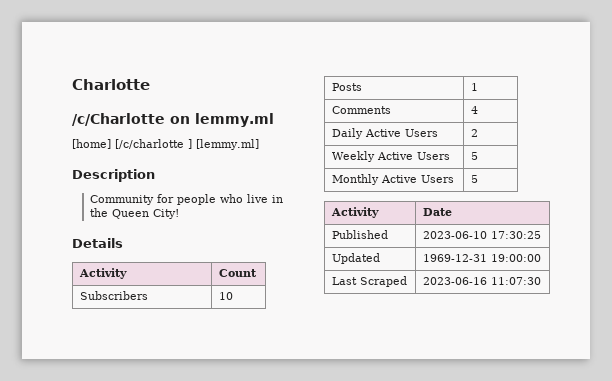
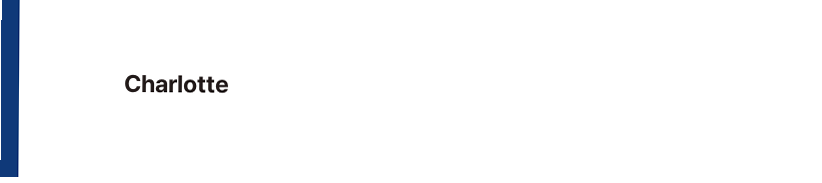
- /c/Charlotte on lemmy.ml
- [home] [/c/charlotte ] [lemmy.ml]
- Description
- Community for people who live in the Queen City!
- Details
- Activity | Count
- Subscribers | 10
- Posts | 1
- Comments | 4
- Daily Active Users | 2
- Weekly Active Users | 5
- Monthly Active Users | 5
- Activity | Date
- Published | 2023-06-10 17:30:25
- Updated | 1969-12-31 19:00:00
- Last Scraped | 2023-06-16 11:07:30

